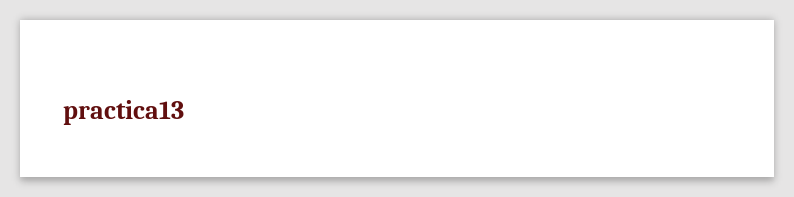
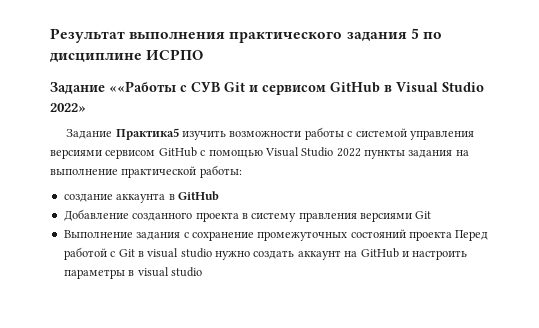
- practica13
+ Результат выполнения практического задания 5 по дисциплине ИСРПО
+ Задание ««Работы с СУВ Git и сервисом GitHub в Visual Studio 2022»
+ Задание Практика5 изучить возможности работы с системой управления версиями сервисом GitHub с помощью Visual Studio 2022 пункты задания на выполнение практической работы:
+ создание аккаунта в GitHub
+ Добавление созданного проекта в систему правления версиями Git
+ Выполнение задания с сохранение промежуточных состояний проекта Перед работой с Git в visual studio нужно создать аккаунт на GitHub и настроить параметры в visual studio

